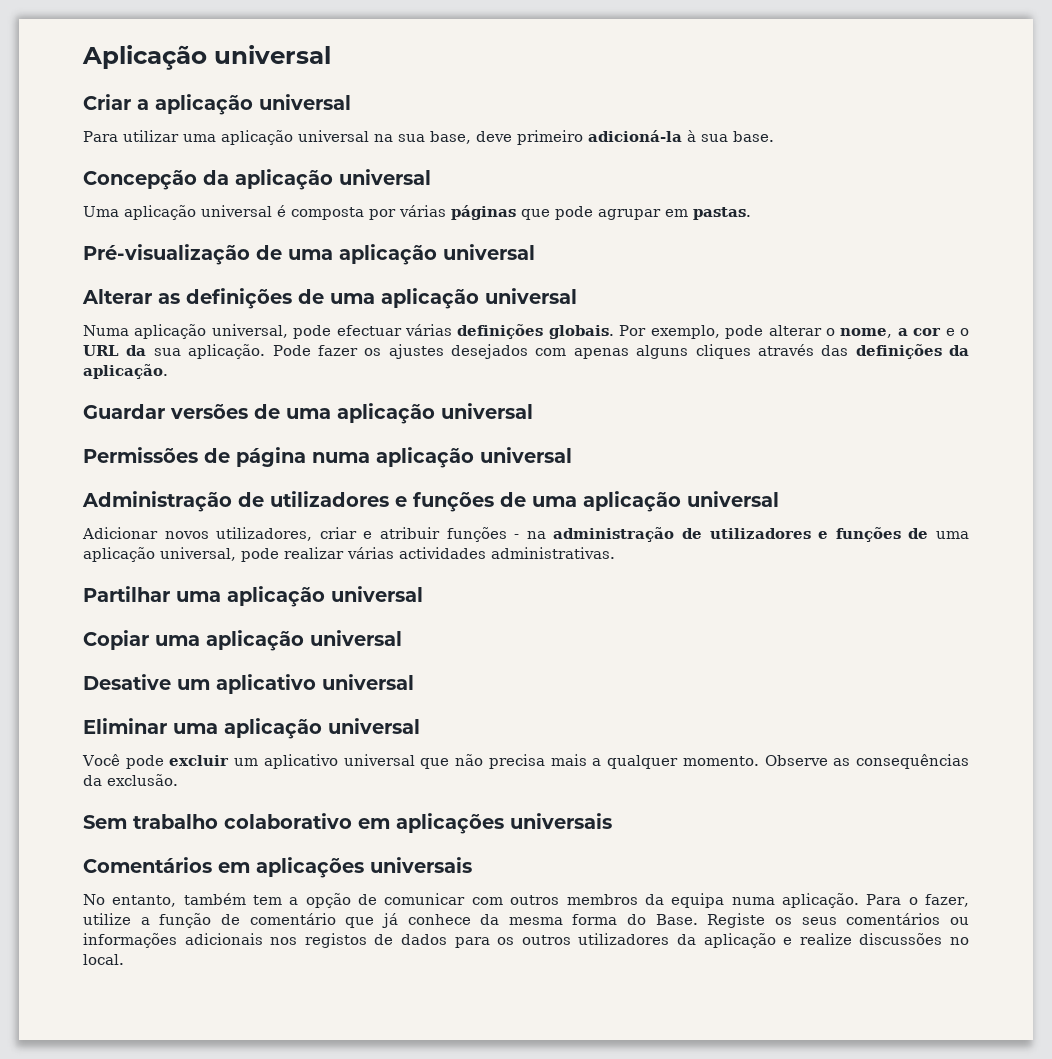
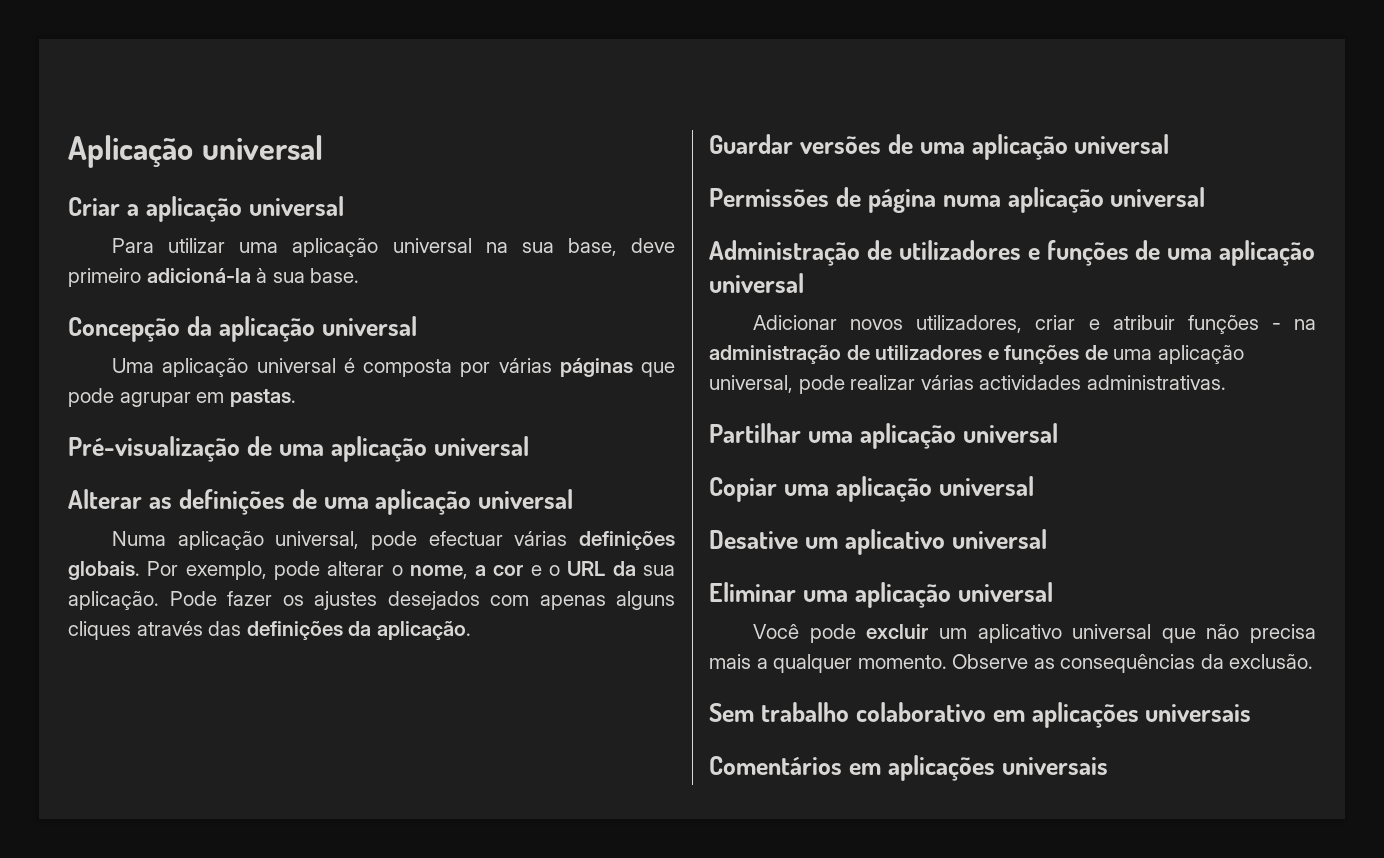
- No entanto, também tem a opção de comunicar com outros membros da equipa numa aplicação. Para o fazer, utilize a função de comentário que já conhece da mesma forma do Base. Registe os seus comentários ou informações adicionais nos registos de dados para os outros utilizadores da aplicação e realize discussões no local.

